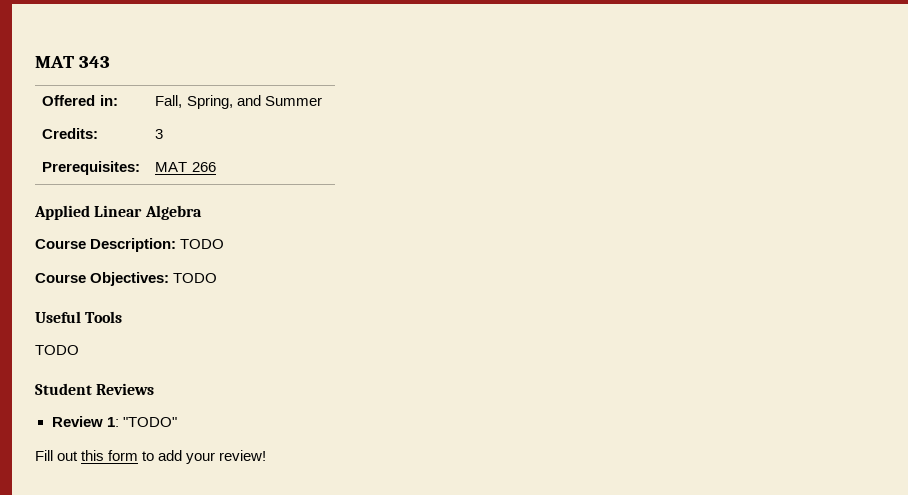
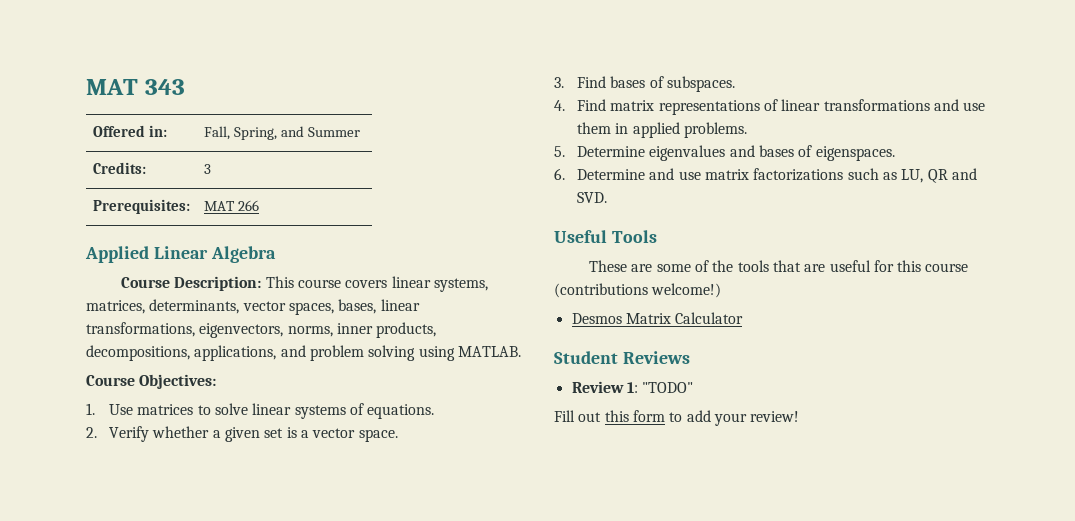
- Course Description: TODO
- Course Objectives: TODO
+ Course Description: This course covers linear systems, matrices, determinants, vector spaces, bases, linear transformations, eigenvectors, norms, inner products, decompositions, applications, and problem solving using MATLAB.
+ Course Objectives:
+ 1. Use matrices to solve linear systems of equations.
+ 2. Verify whether a given set is a vector space.
+ 3. Find bases of subspaces.
+ 4. Find matrix representations of linear transformations and use them in applied problems.
+ 5. Determine eigenvalues and bases of eigenspaces.
+ 6. Determine and use matrix factorizations such as LU, QR and SVD.
  Useful Tools
- TODO
+ These are some of the tools that are useful for this course (contributions welcome!)
+ Desmos Matrix Calculator

